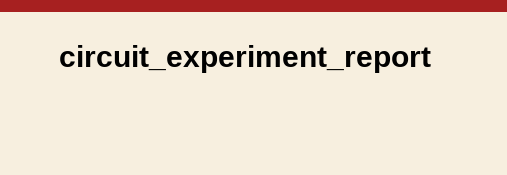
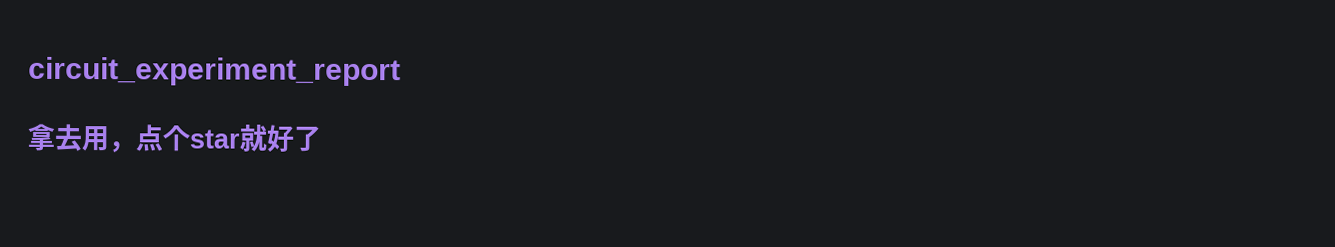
+ 拿去用，点个star就好了

